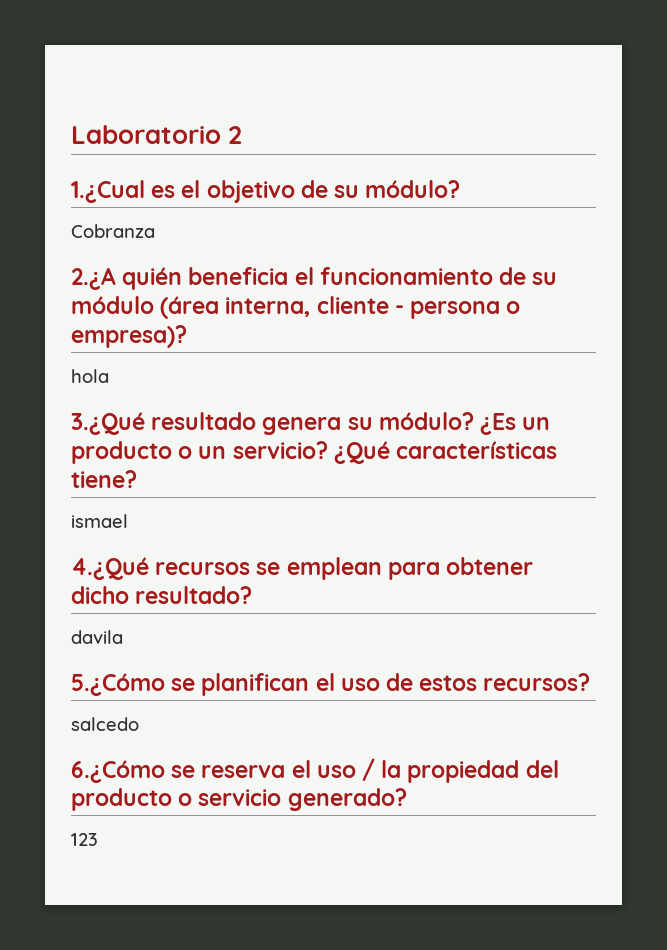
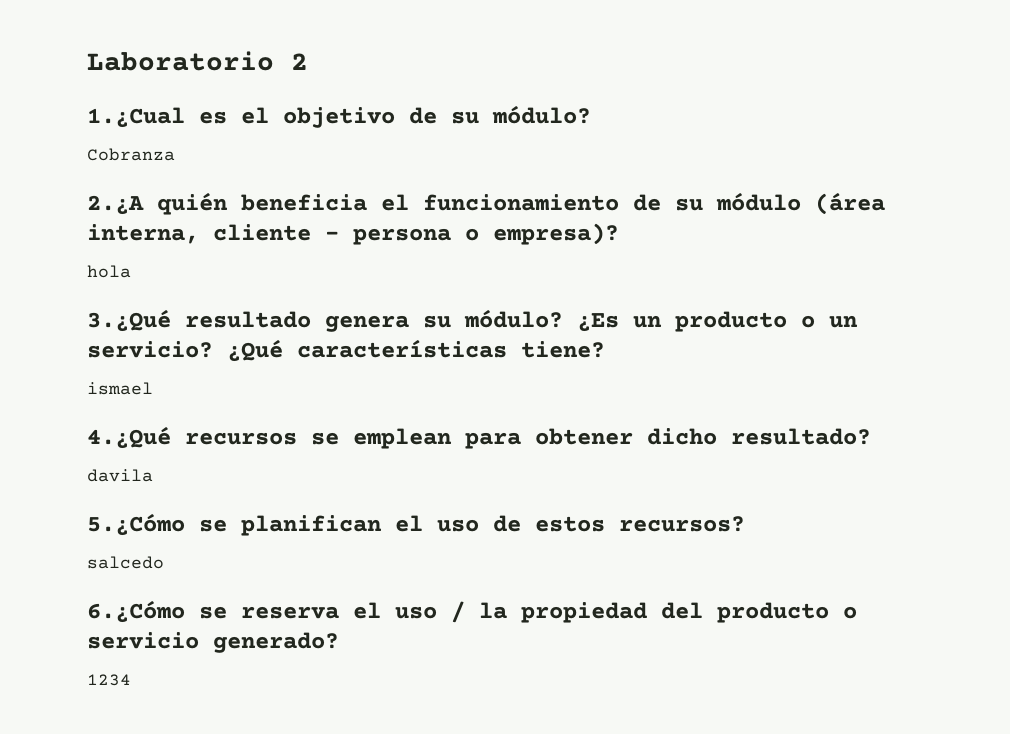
- 123
+ 1234

